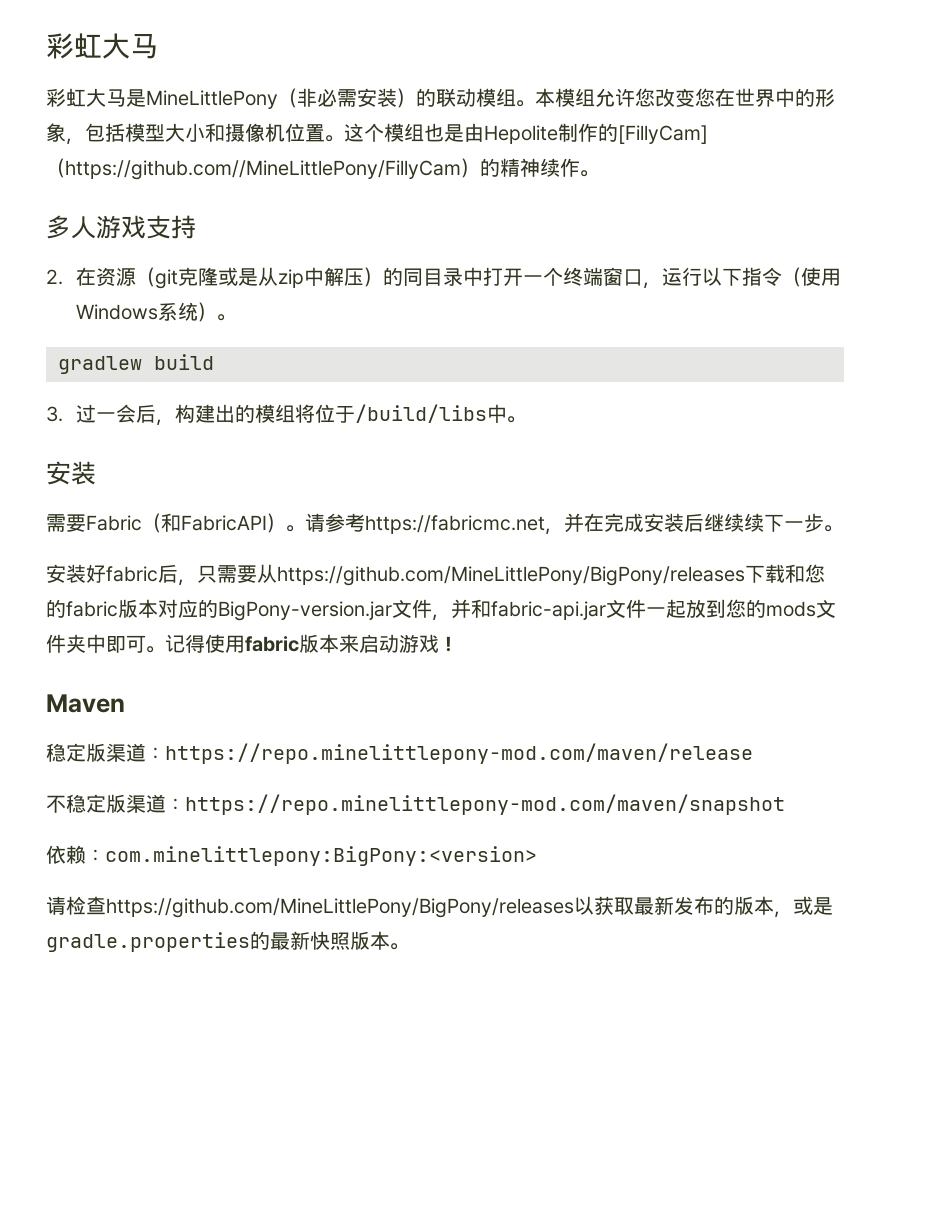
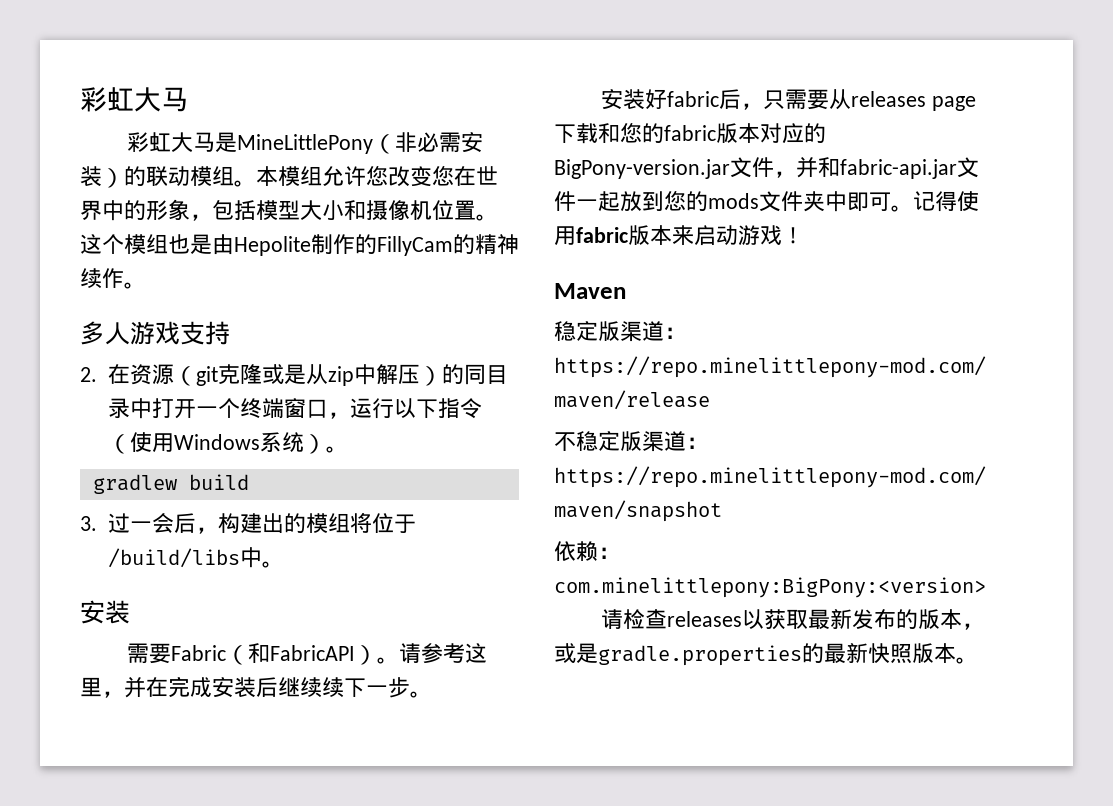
- 这个模组也是由Hepolite制作的[FillyCam]（https://github.com//MineLittlePony/FillyCam）的精神续作。
+ 这个模组也是由Hepolite制作的FillyCam的精神续作。
- 请参考https://fabricmc.net，并在完成安装后继续续下一步。
+ 请参考这里，并在完成安装后继续续下一步。
- 安装好fabric后，只需要从https://github.com/MineLittlePony/BigPony/releases下载和您的fabric版本对应的BigPony-version.jar文件，并和fabric-api.jar文件一起放到您的mods文件夹中即可。
+ 安装好fabric后，只需要从releases page下载和您的fabric版本对应的BigPony-version.jar文件，并和fabric-api.jar文件一起放到您的mods文件夹中即可。
- 请检查https://github.com/MineLittlePony/BigPony/releases以获取最新发布的版本，或是gradle.properties的最新快照版本。
+ 请检查releases以获取最新发布的版本，或是gradle.properties的最新快照版本。

